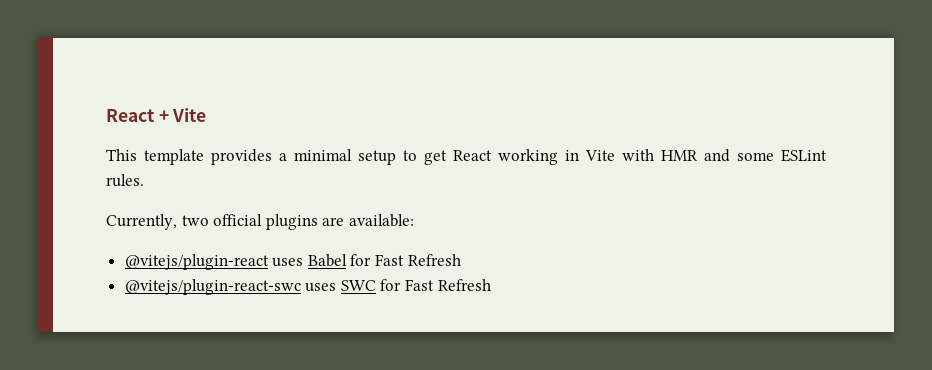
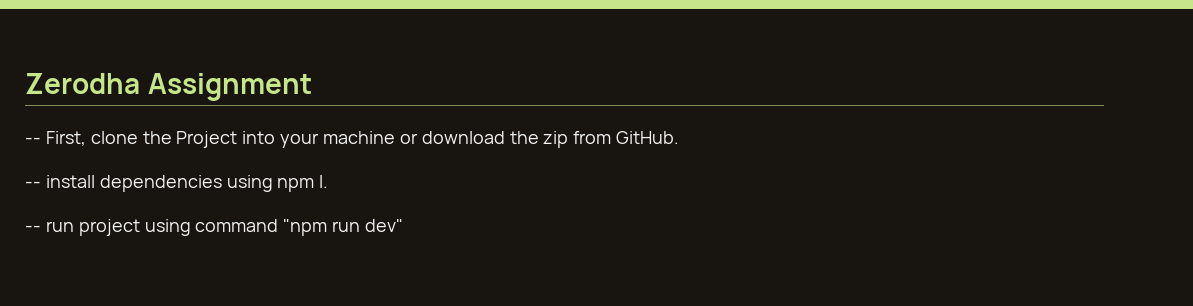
- React + Vite
- This template provides a minimal setup to get React working in Vite with HMR and some ESLint rules.
- Currently, two official plugins are available:
- @vitejs/plugin-react uses Babel for Fast Refresh
- @vitejs/plugin-react-swc uses SWC for Fast Refresh
+ Zerodha Assignment
+ -- First, clone the Project into your machine or download the zip from GitHub.
+ -- install dependencies using npm I.
+ -- run project using command "npm run dev"

